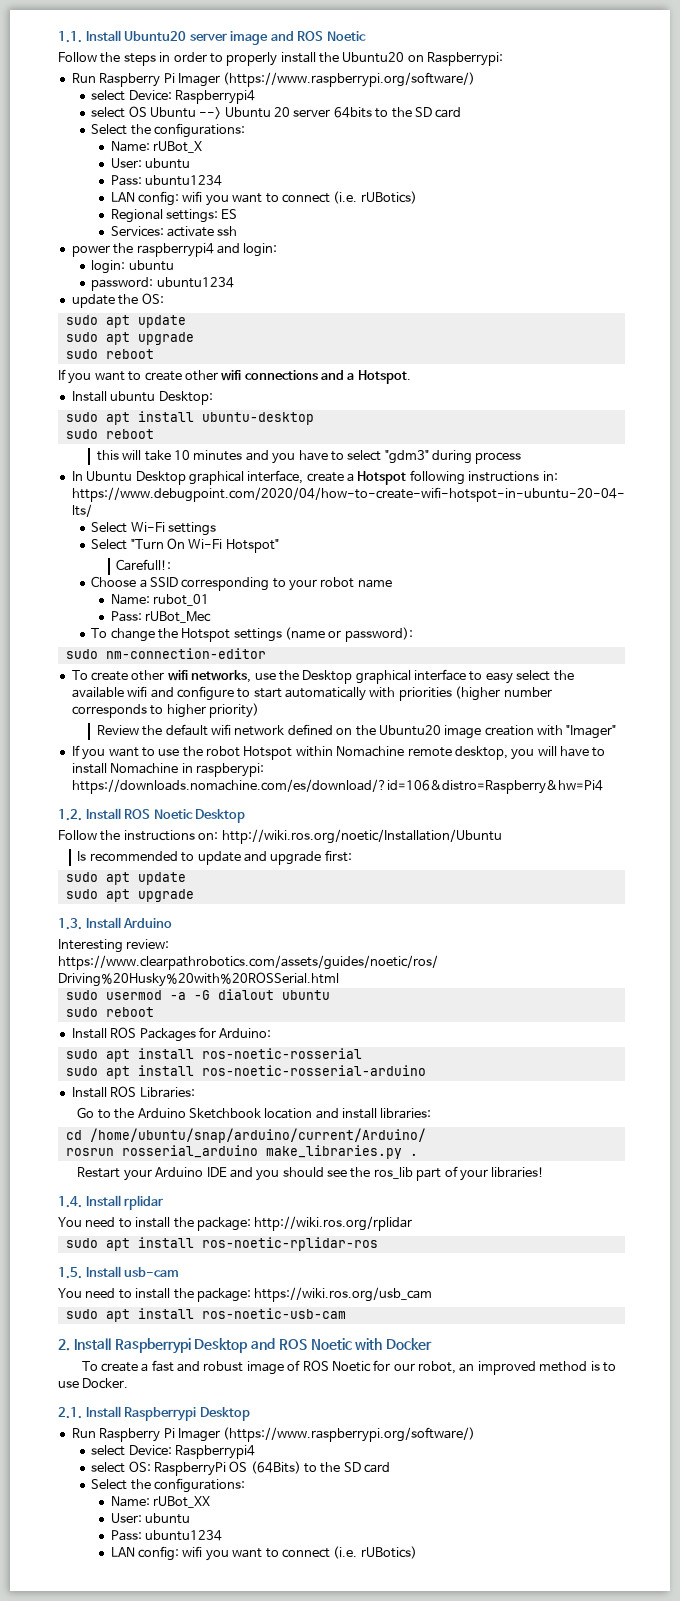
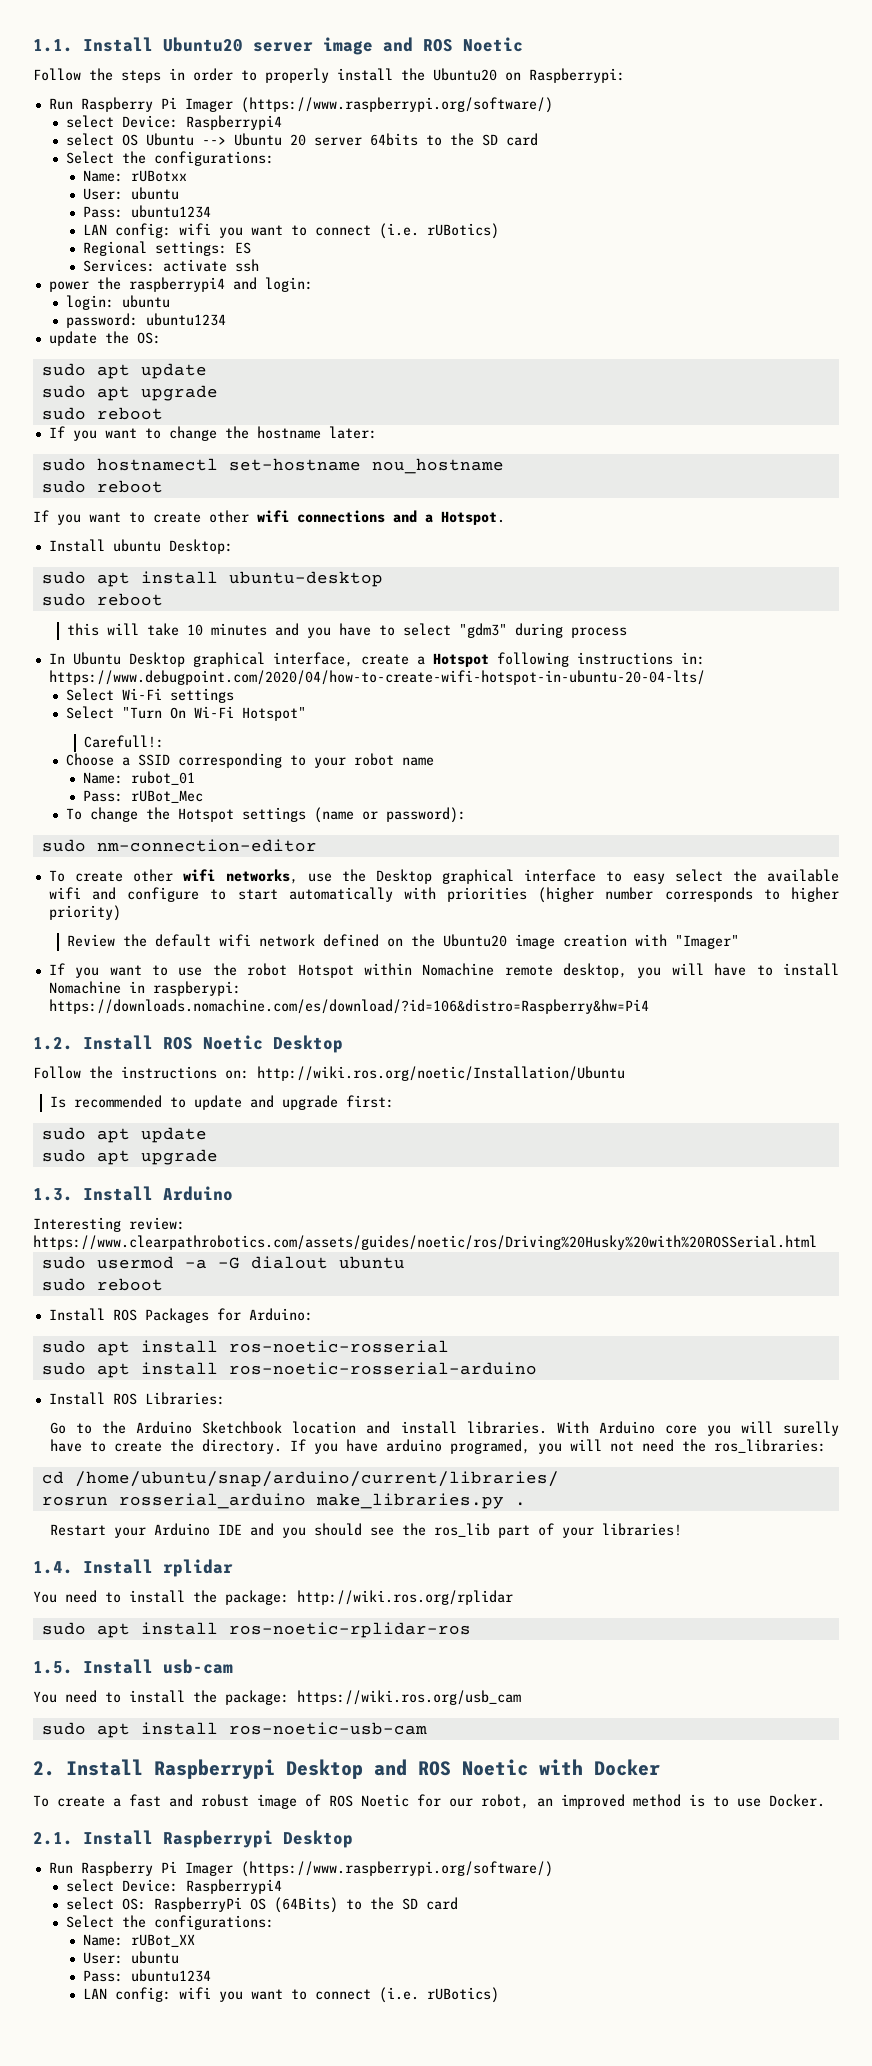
- Name: rUBot_X
+ Name: rUBotxx
+ If you want to change the hostname later:
+ sudo hostnamectl set-hostname nou_hostname
+ sudo reboot
- Go to the Arduino Sketchbook location and install libraries:
+ Go to the Arduino Sketchbook location and install libraries. With Arduino core you will surelly have to create the directory. If you have arduino programed, you will not need the ros_libraries:
- cd /home/ubuntu/snap/arduino/current/Arduino/
+ cd /home/ubuntu/snap/arduino/current/libraries/

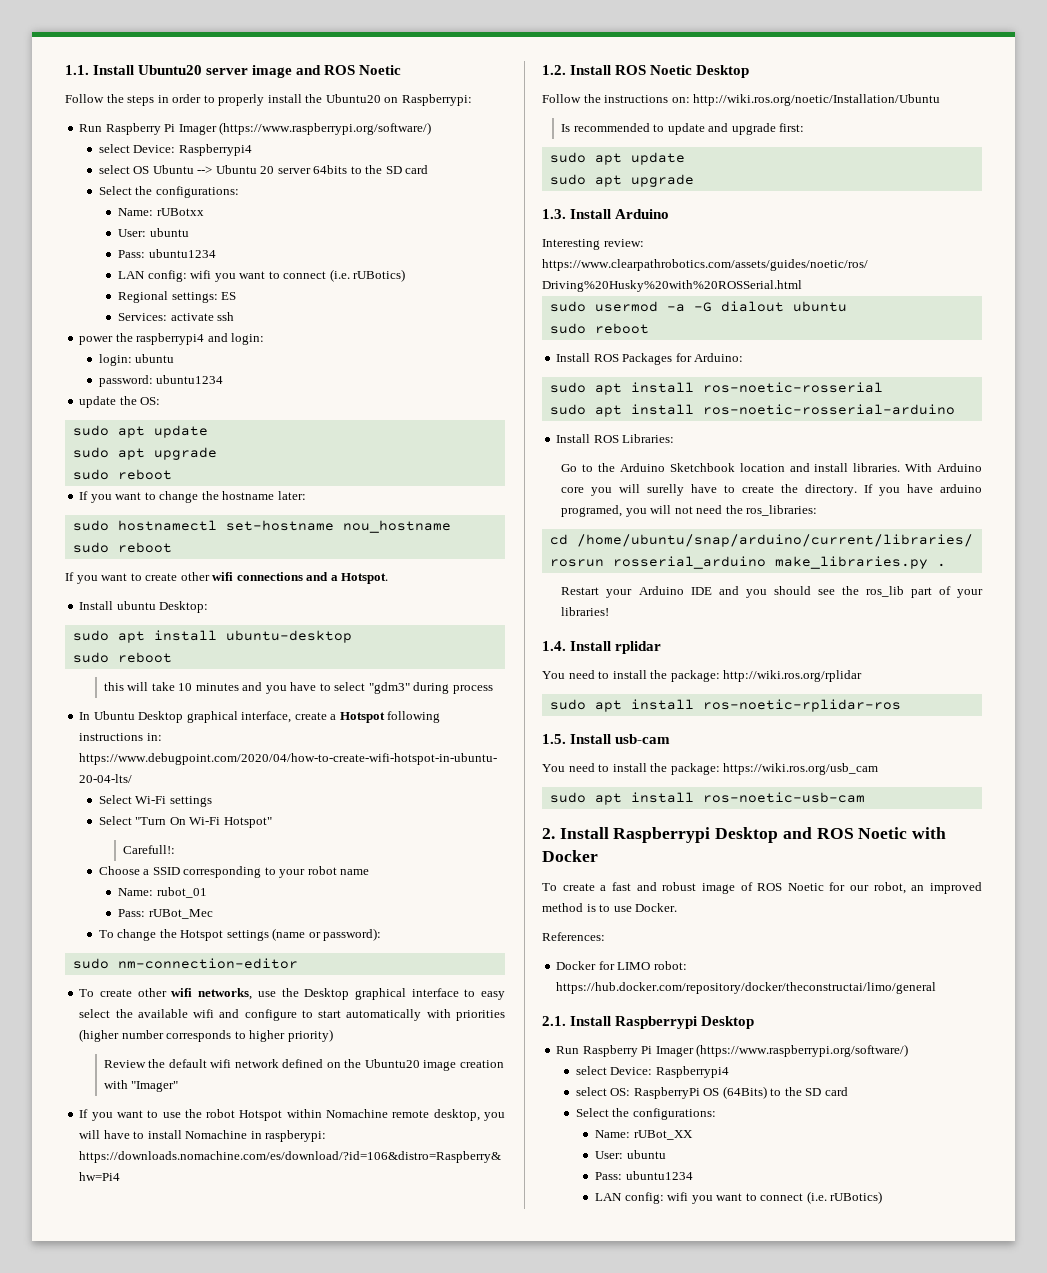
+ References:
+ Docker for LIMO robot: https://hub.docker.com/repository/docker/theconstructai/limo/general

